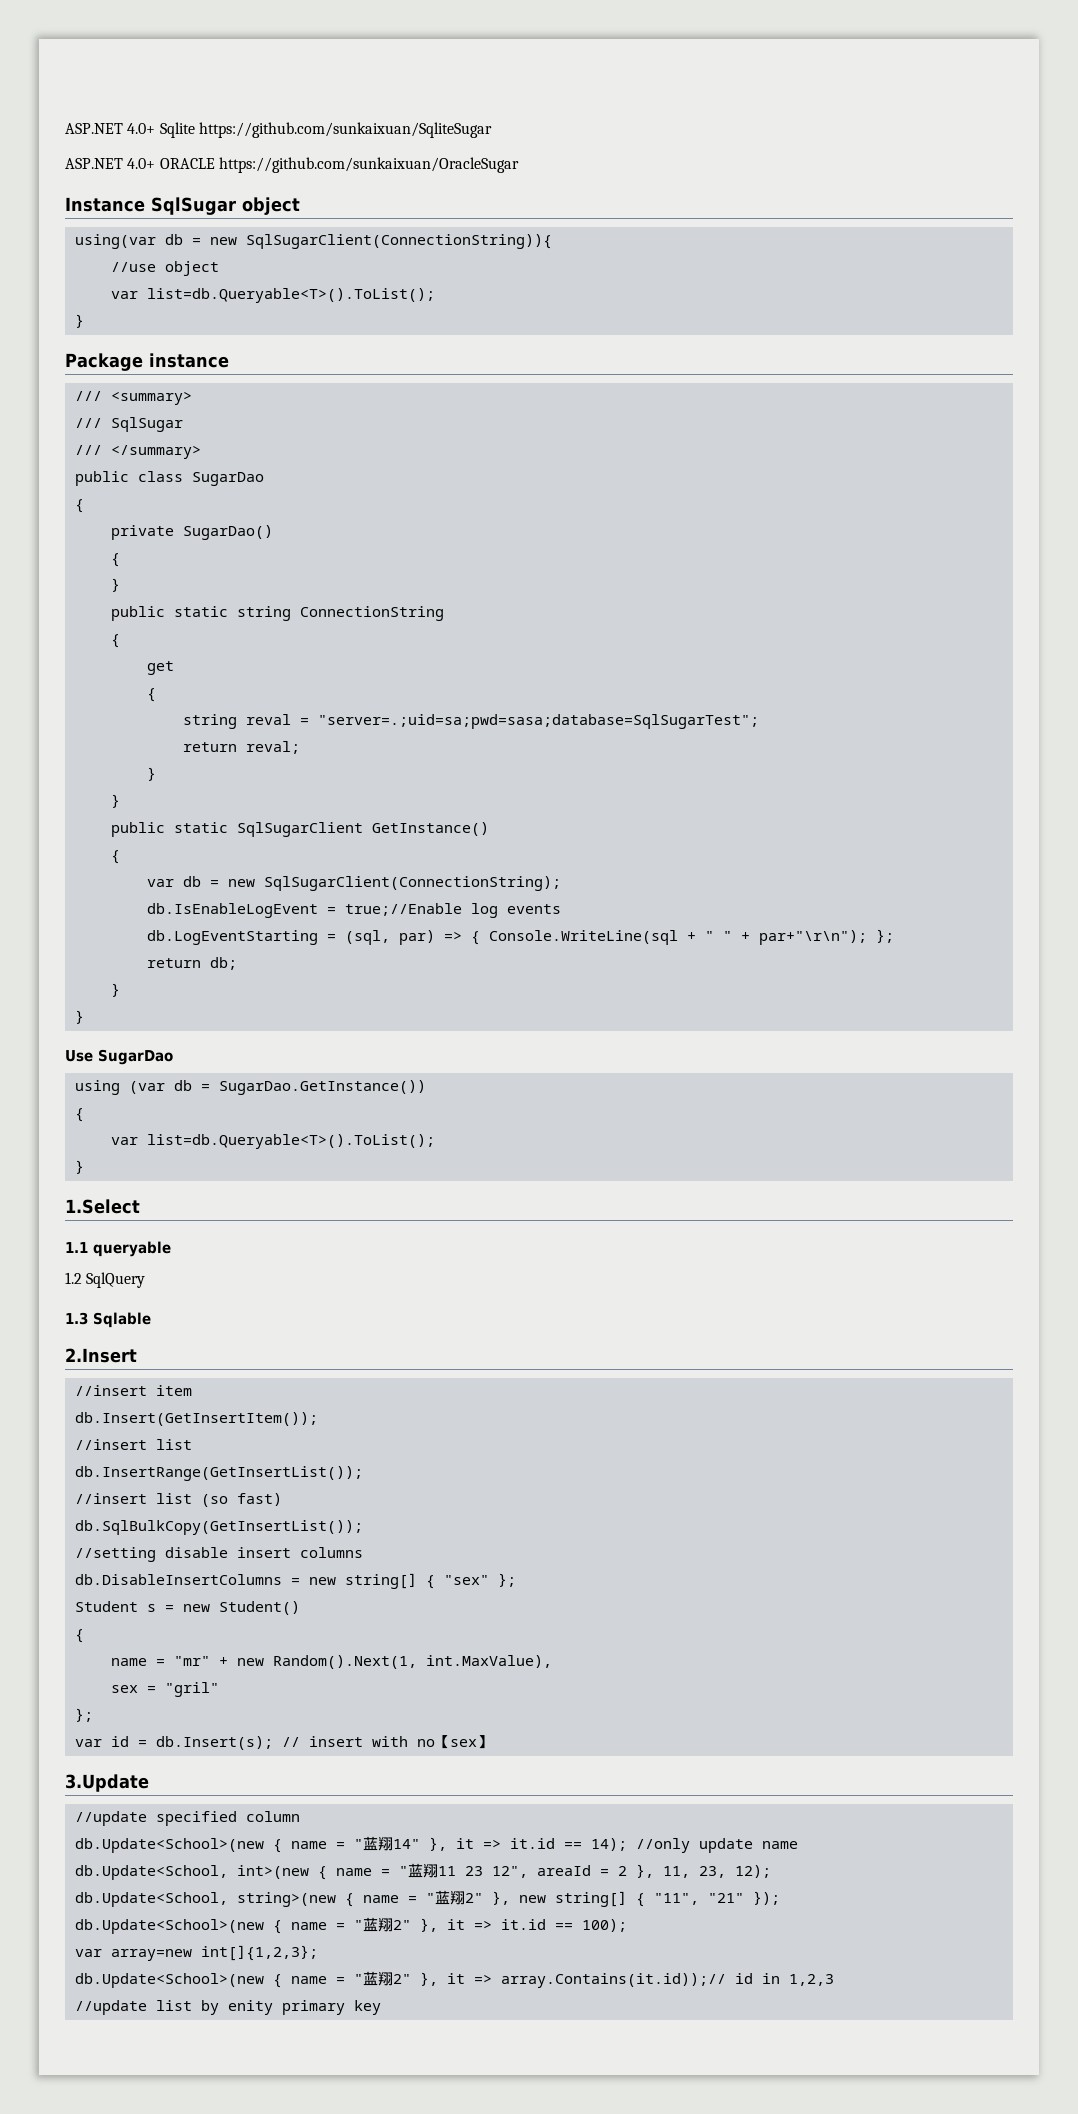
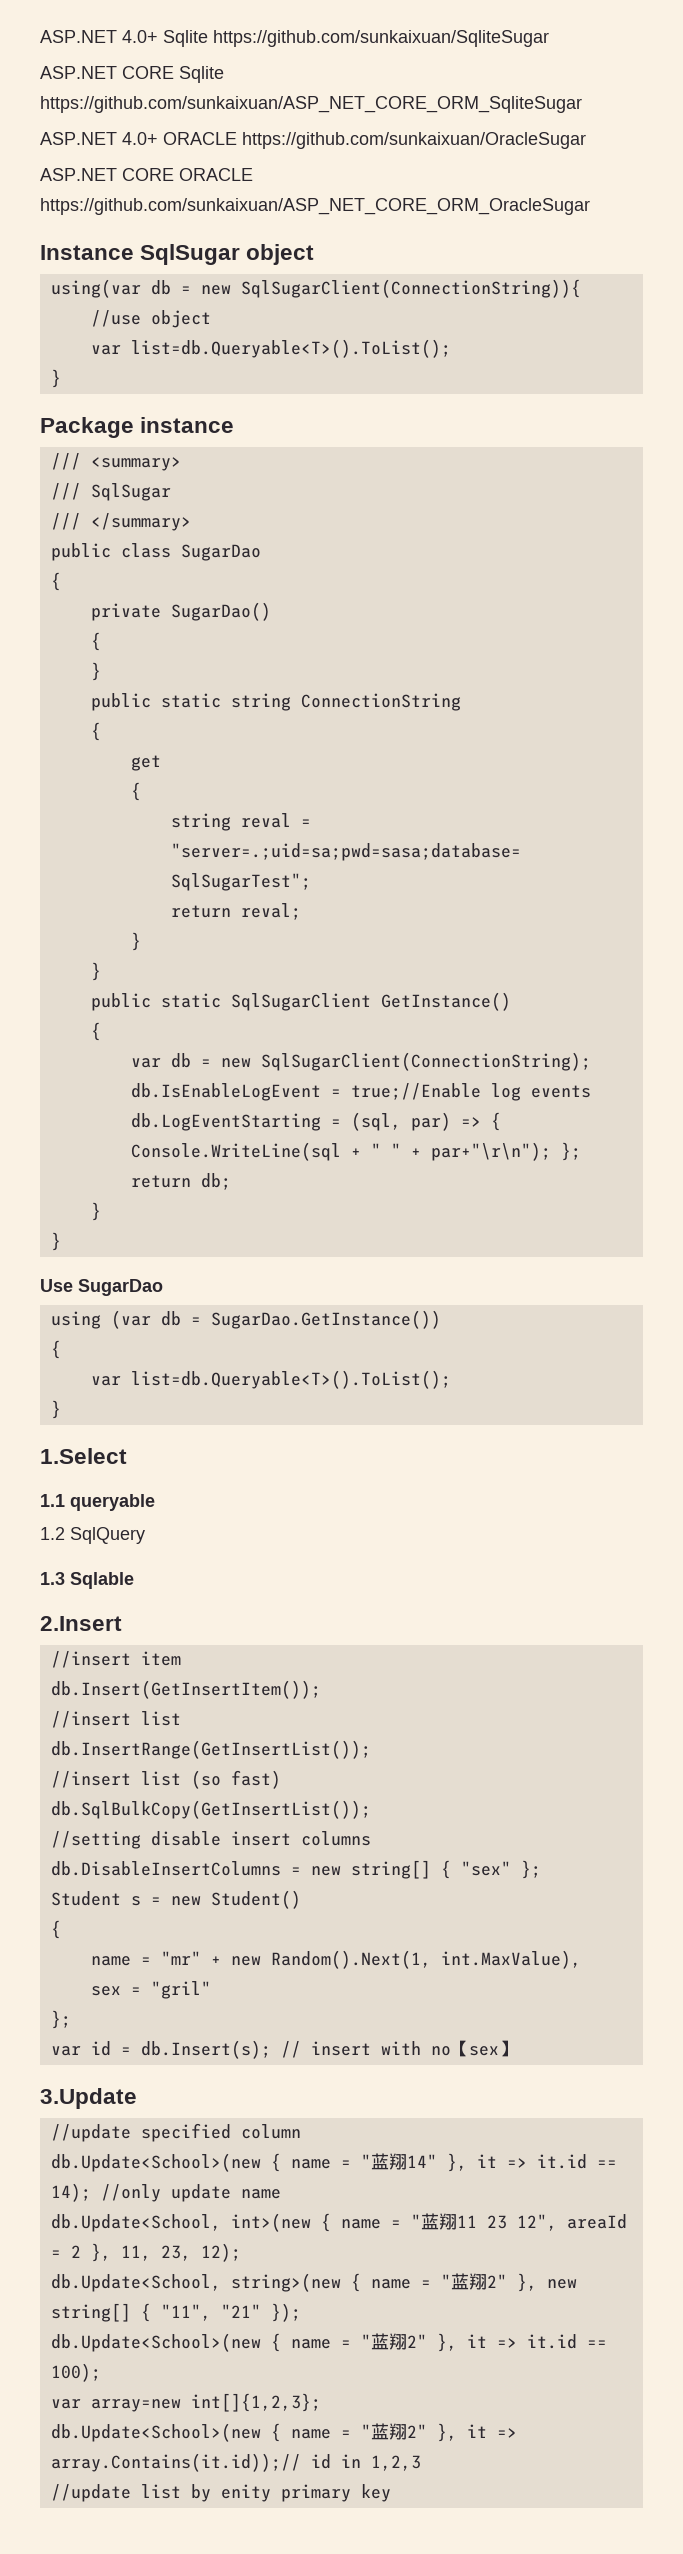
+ ASP.NET CORE Sqlite https://github.com/sunkaixuan/ASP_NET_CORE_ORM_SqliteSugar
+ ASP.NET CORE ORACLE https://github.com/sunkaixuan/ASP_NET_CORE_ORM_OracleSugar

